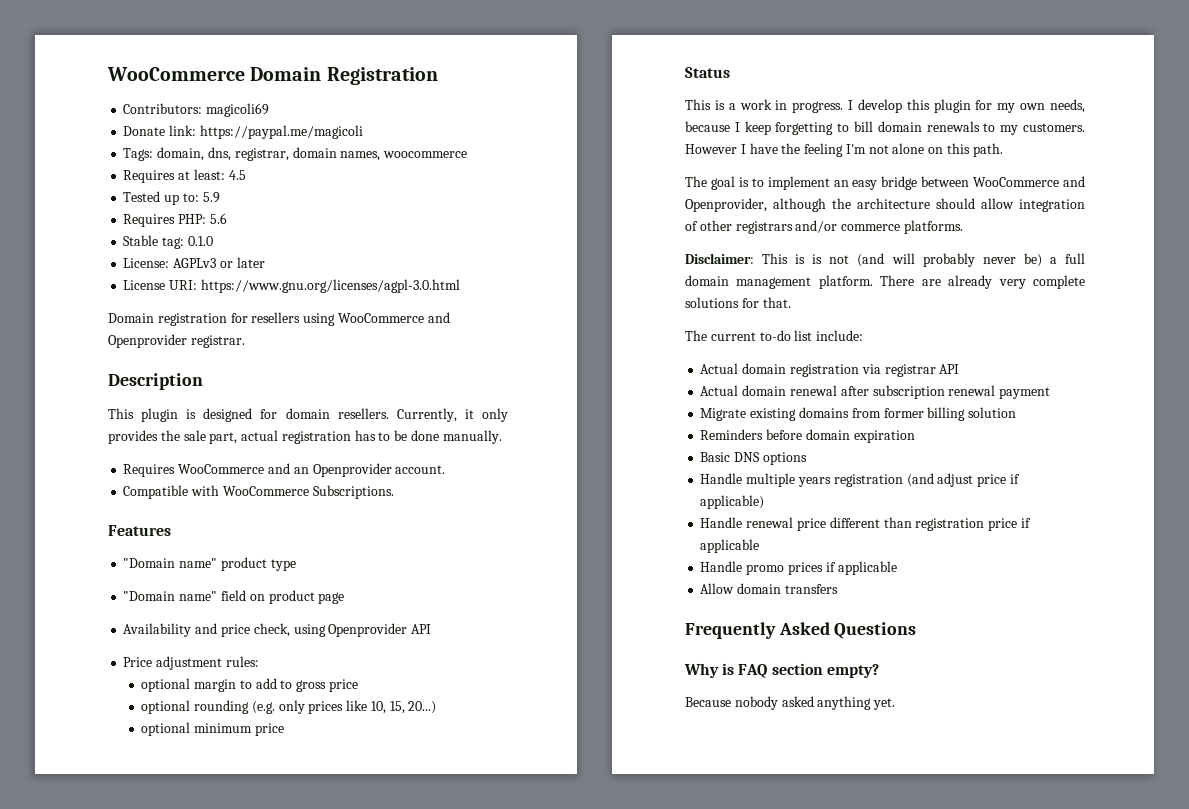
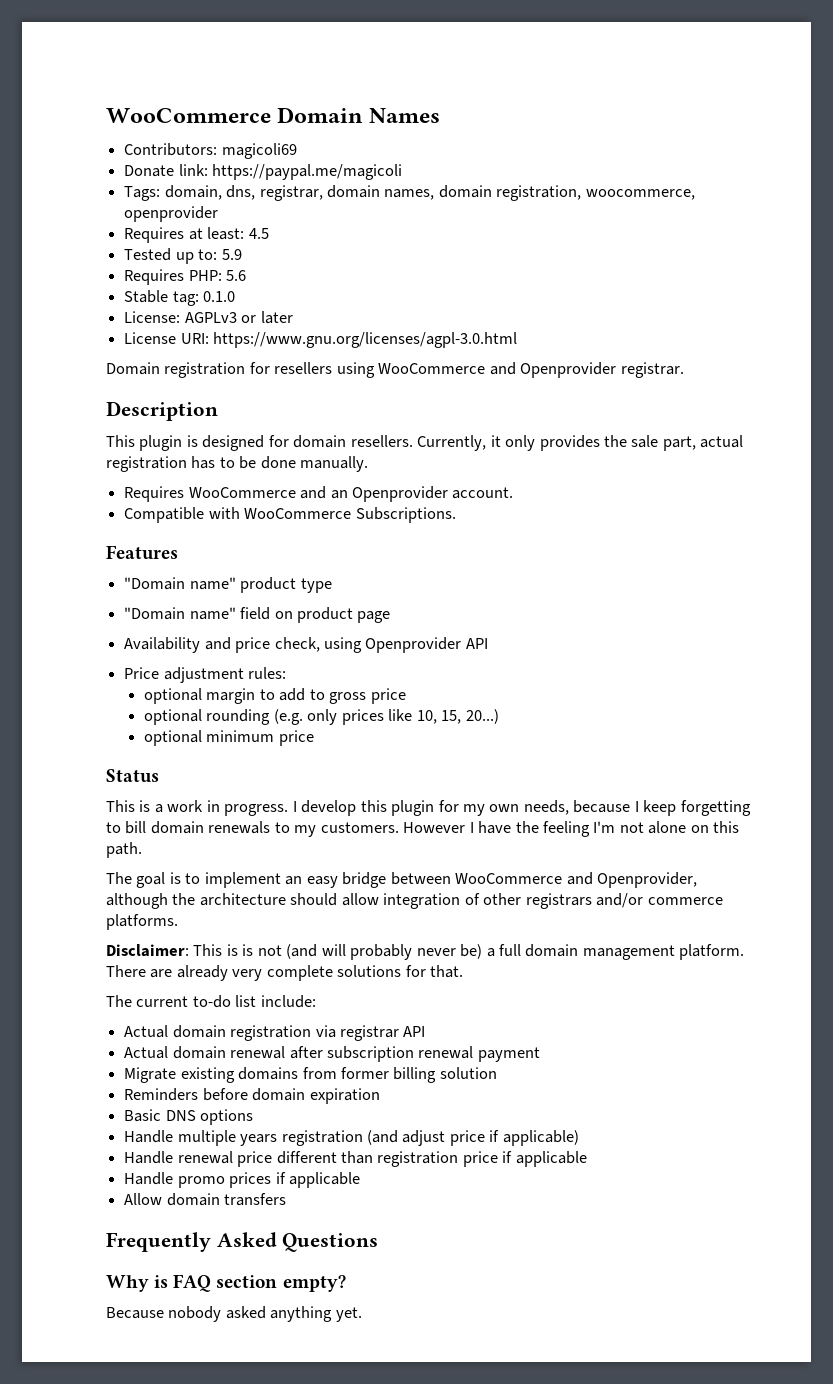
- WooCommerce Domain Registration
+ WooCommerce Domain Names
- Tags: domain, dns, registrar, domain names, woocommerce
+ Tags: domain, dns, registrar, domain names, domain registration, woocommerce, openprovider

